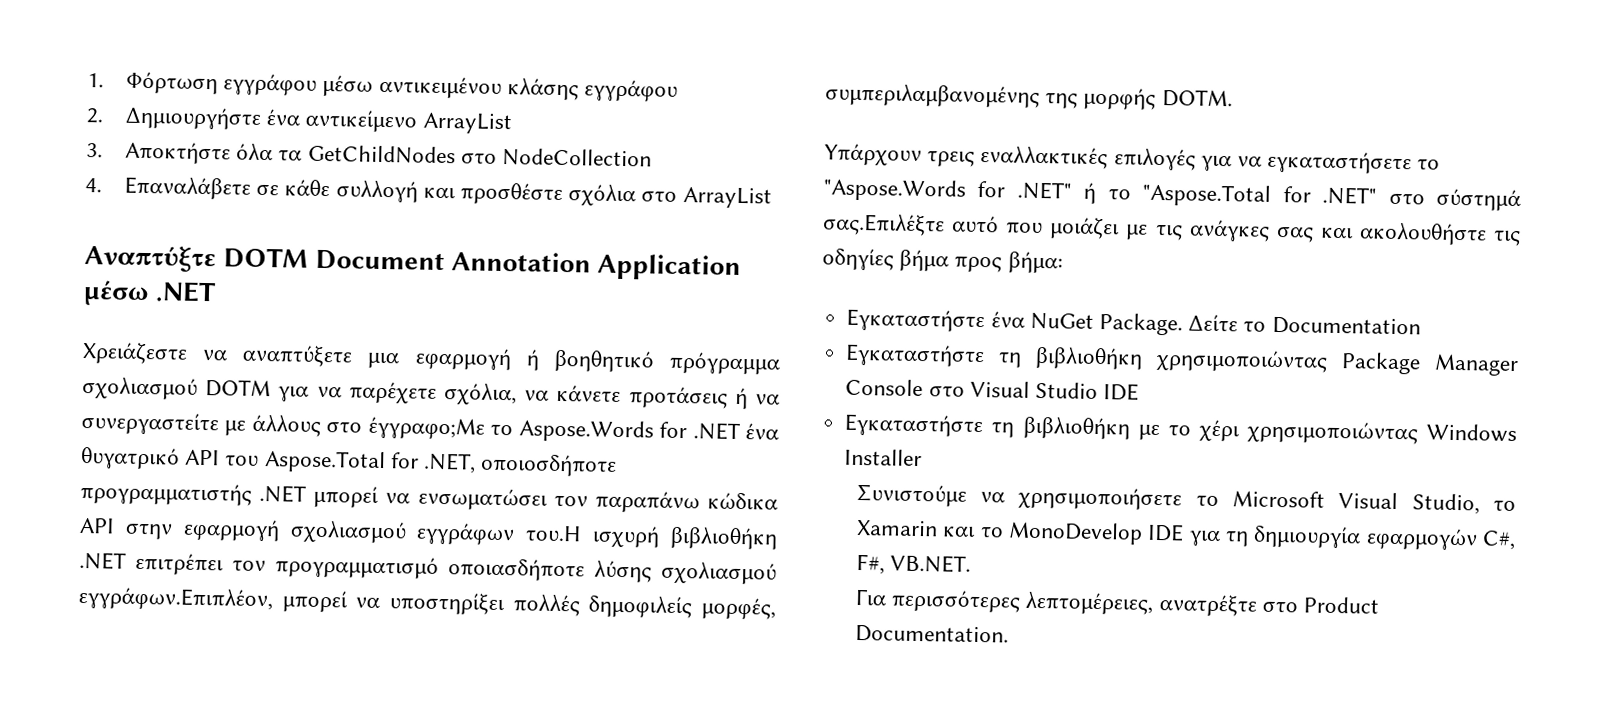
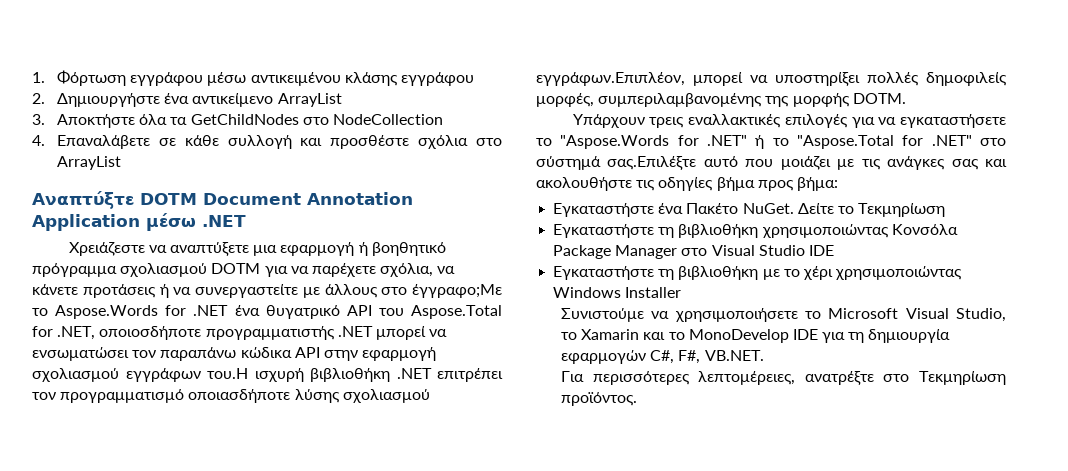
- Εγκαταστήστε ένα NuGet Package.
+ Εγκαταστήστε ένα Πακέτο NuGet.
- Δείτε το Documentation
+ Δείτε το Τεκμηρίωση
- Εγκαταστήστε τη βιβλιοθήκη χρησιμοποιώντας Package Manager Console στο Visual Studio IDE
+ Εγκαταστήστε τη βιβλιοθήκη χρησιμοποιώντας Κονσόλα Package Manager στο Visual Studio IDE
- Για περισσότερες λεπτομέρειες, ανατρέξτε στο Product Documentation.
+ Για περισσότερες λεπτομέρειες, ανατρέξτε στο Τεκμηρίωση προϊόντος.

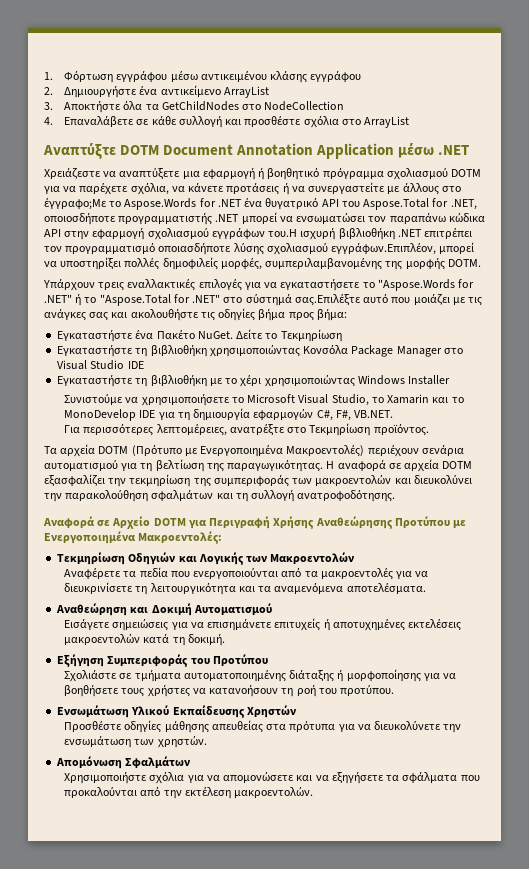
+ Τα αρχεία DOTM (Πρότυπο με Ενεργοποιημένα Μακροεντολές) περιέχουν σενάρια αυτοματισμού για τη βελτίωση της παραγωγικότητας. Η αναφορά σε αρχεία DOTM εξασφαλίζει την τεκμηρίωση της συμπεριφοράς των μακροεντολών και διευκολύνει την παρακολούθηση σφαλμάτων και τη συλλογή ανατροφοδότησης.
+ Αναφορά σε Αρχείο DOTM για Περιγραφή Χρήσης Αναθεώρησης Προτύπου με Ενεργοποιημένα Μακροεντολές:
+ Τεκμηρίωση Οδηγιών και Λογικής των Μακροεντολών
+ Αναφέρετε τα πεδία που ενεργοποιούνται από τα μακροεντολές για να διευκρινίσετε τη λειτουργικότητα και τα αναμενόμενα αποτελέσματα.
+ Αναθεώρηση και Δοκιμή Αυτοματισμού
+ Εισάγετε σημειώσεις για να επισημάνετε επιτυχείς ή αποτυχημένες εκτελέσεις μακροεντολών κατά τη δοκιμή.
+ Εξήγηση Συμπεριφοράς του Προτύπου
+ Σχολιάστε σε τμήματα αυτοματοποιημένης διάταξης ή μορφοποίησης για να βοηθήσετε τους χρήστες να κατανοήσουν τη ροή του προτύπου.
+ Ενσωμάτωση Υλικού Εκπαίδευσης Χρηστών
+ Προσθέστε οδηγίες μάθησης απευθείας στα πρότυπα για να διευκολύνετε την ενσωμάτωση των χρηστών.
+ Απομόνωση Σφαλμάτων
+ Χρησιμοποιήστε σχόλια για να απομονώσετε και να εξηγήσετε τα σφάλματα που προκαλούνται από την εκτέλεση μακροεντολών.

